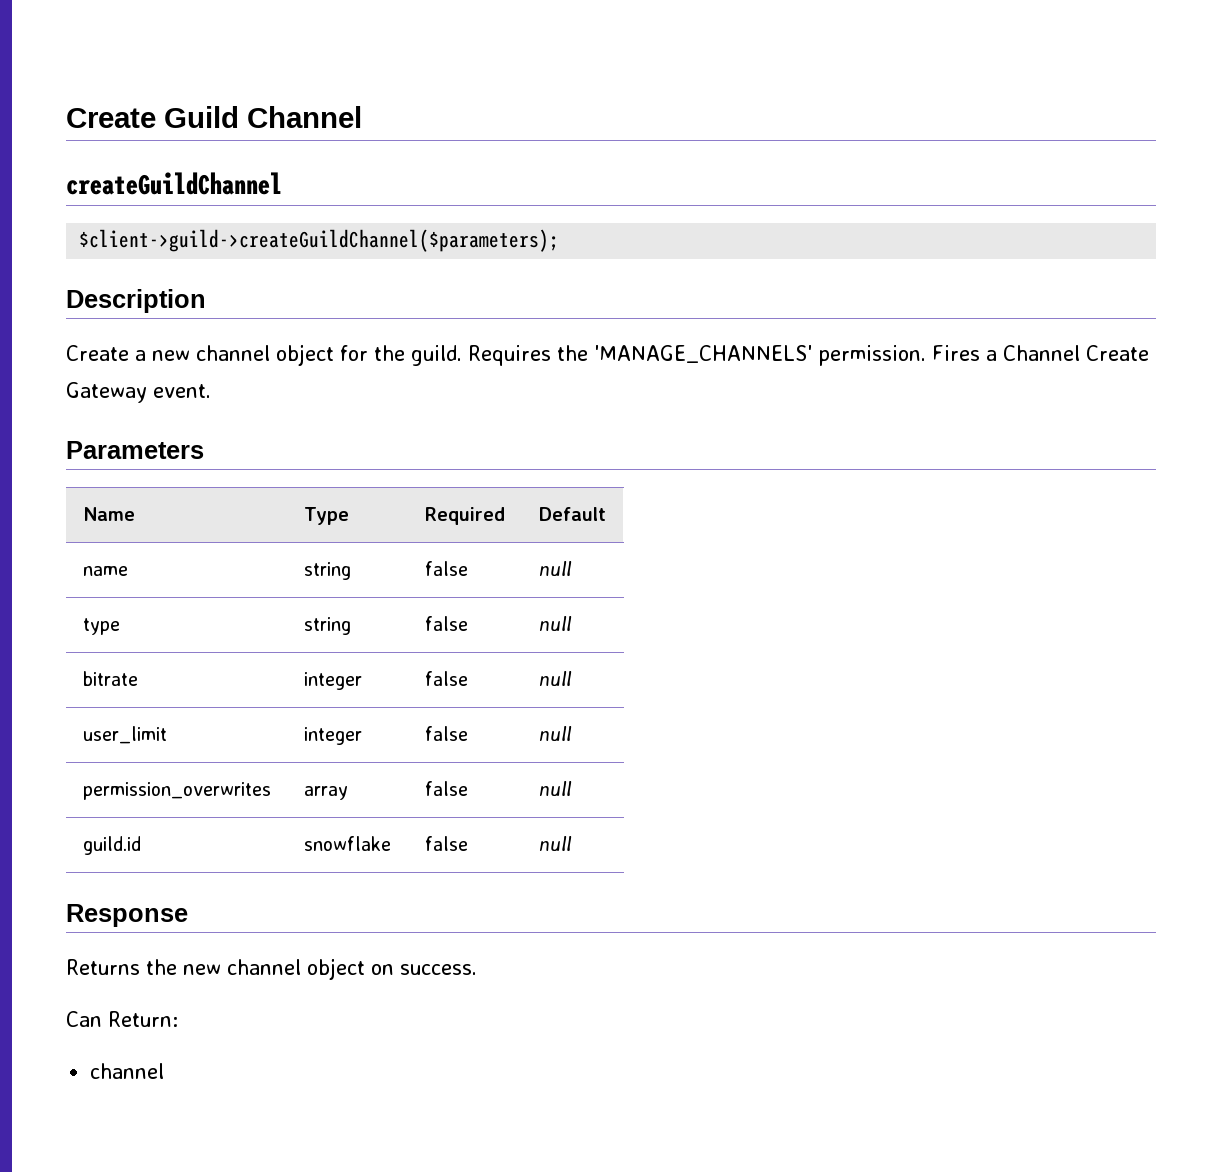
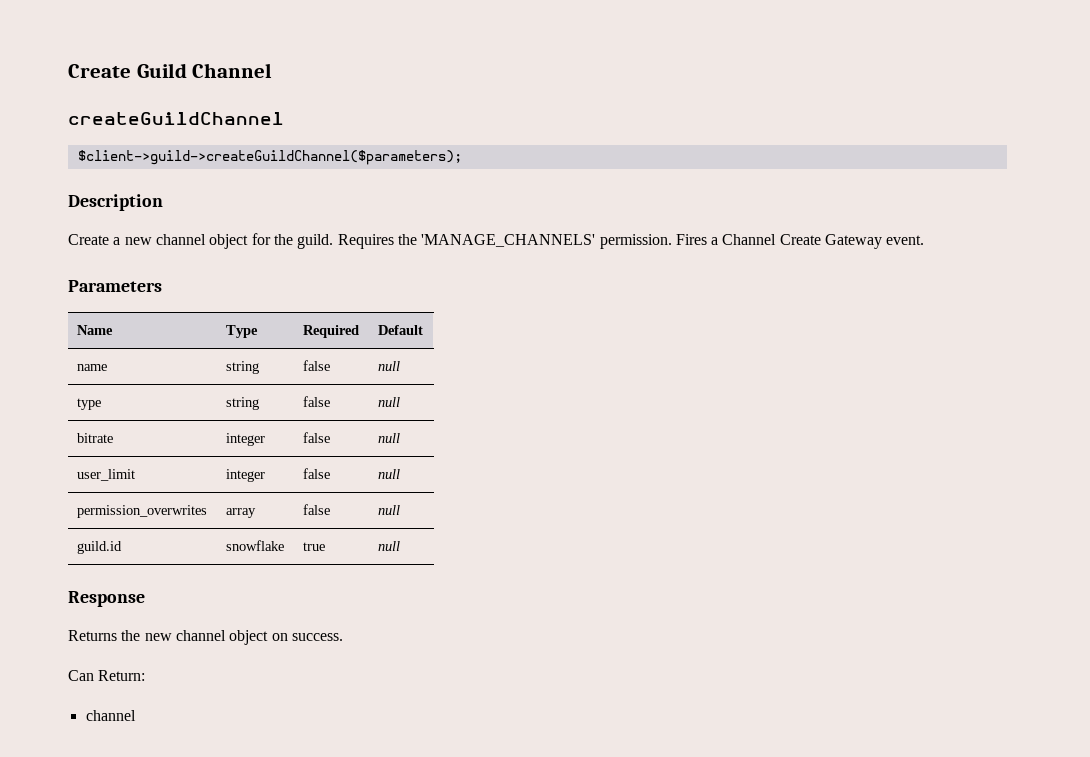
- guild.id | snowflake | false | null
+ guild.id | snowflake | true | null

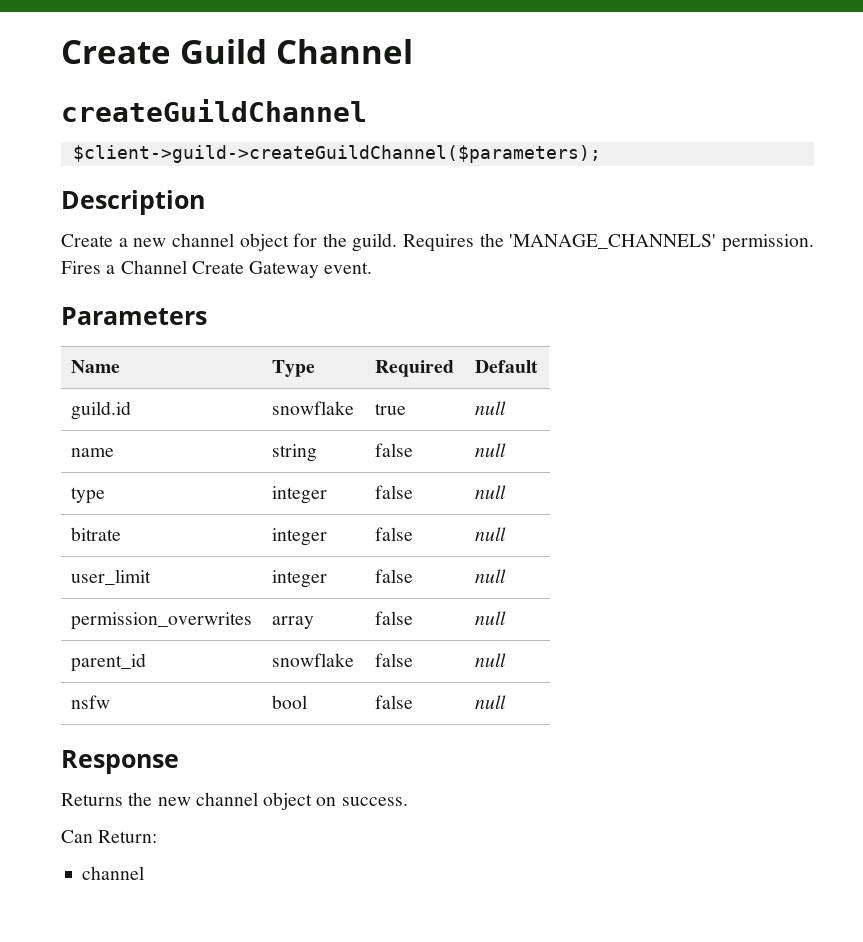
+ guild.id | snowflake | true | null
- type | string | false | null
+ type | integer | false | null
- guild.id | snowflake | true | null
+ parent_id | snowflake | false | null
+ nsfw | bool | false | null

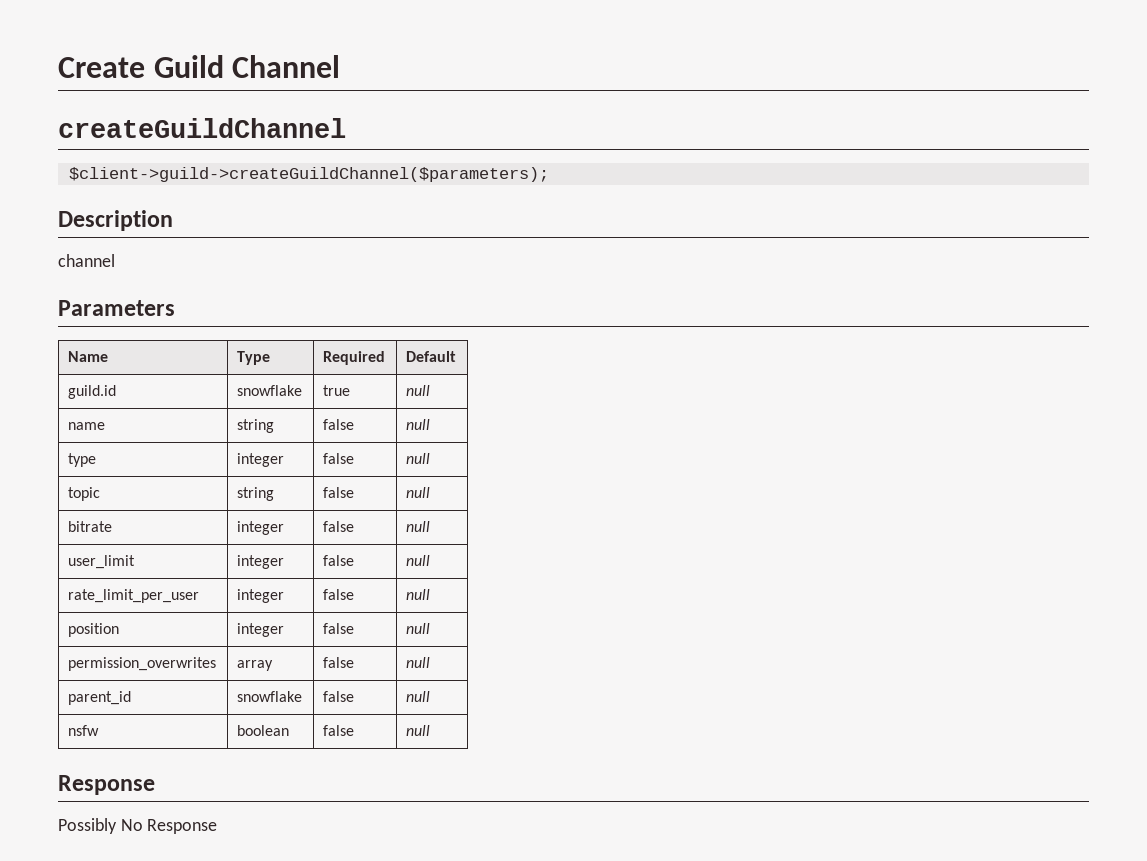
- Create a new channel object for the guild. Requires the 'MANAGE_CHANNELS' permission. Fires a Channel Create Gateway event.
+ channel
+ topic | string | false | null
+ rate_limit_per_user | integer | false | null
+ position | integer | false | null
- nsfw | bool | false | null
+ nsfw | boolean | false | null
- Returns the new channel object on success.
- Can Return:
- channel
+ Possibly No Response

